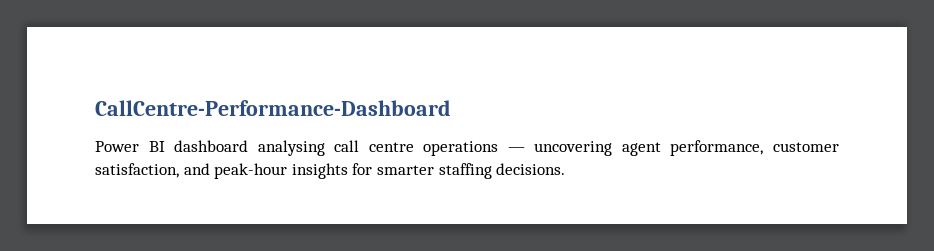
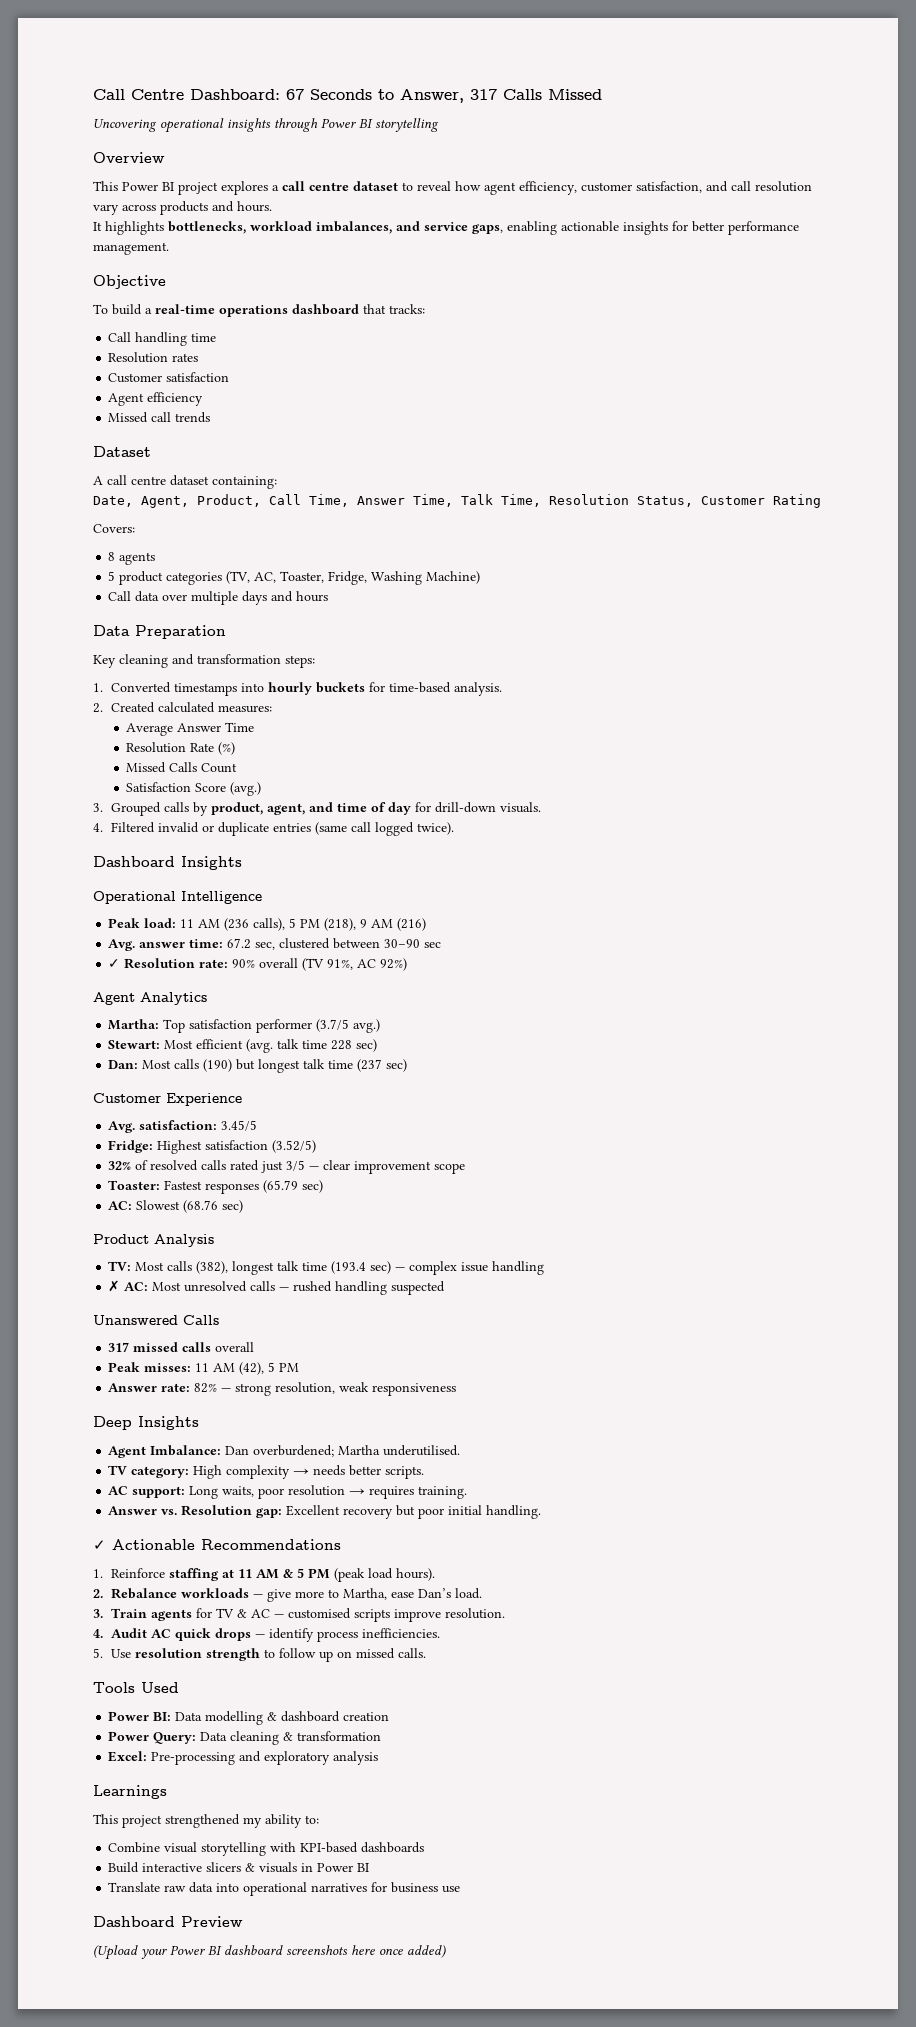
- CallCentre-Performance-Dashboard
- Power BI dashboard analysing call centre operations — uncovering agent performance, customer satisfaction, and peak-hour insights for smarter staffing decisions.
+ Call Centre Dashboard: 67 Seconds to Answer, 317 Calls Missed
+ Uncovering operational insights through Power BI storytelling
+ Overview
+ This Power BI project explores a call centre dataset to reveal how agent efficiency, customer satisfaction, and call resolution vary across products and hours.
+ It highlights bottlenecks, workload imbalances, and service gaps, enabling actionable insights for better performance management.
+ Objective
+ To build a real-time operations dashboard that tracks:
+ Call handling time
+ Resolution rates
+ Customer satisfaction
+ Agent efficiency
+ Missed call trends
+ Dataset
+ A call centre dataset containing:
+ Date, Agent, Product, Call Time, Answer Time, Talk Time, Resolution Status, Customer Rating
+ Covers:
+ 8 agents
+ 5 product categories (TV, AC, Toaster, Fridge, Washing Machine)
+ Call data over multiple days and hours
+ Data Preparation
+ Key cleaning and transformation steps:
+ 1. Converted timestamps into hourly buckets for time-based analysis.
+ 2. Created calculated measures:
+ Average Answer Time
+ Resolution Rate (%)
+ Missed Calls Count
+ Satisfaction Score (avg.)
+ 3. Grouped calls by product, agent, and time of day for drill-down visuals.
+ 4. Filtered invalid or duplicate entries (same call logged twice).
+ Dashboard Insights
+ Operational Intelligence
+ Peak load: 11 AM (236 calls), 5 PM (218), 9 AM (216)
+ Avg. answer time: 67.2 sec, clustered between 30–90 sec
+ ✓ Resolution rate: 90% overall (TV 91%, AC 92%)
+ Agent Analytics
+ Martha: Top satisfaction performer (3.7/5 avg.)
+ Stewart: Most efficient (avg. talk time 228 sec)
+ Dan: Most calls (190) but longest talk time (237 sec)
+ Customer Experience
+ Avg. satisfaction: 3.45/5
+ Fridge: Highest satisfaction (3.52/5)
+ 32% of resolved calls rated just 3/5 — clear improvement scope
+ Toaster: Fastest responses (65.79 sec)
+ AC: Slowest (68.76 sec)
+ Product Analysis
+ TV: Most calls (382), longest talk time (193.4 sec) — complex issue handling
+ ✗ AC: Most unresolved calls — rushed handling suspected
+ Unanswered Calls
+ 317 missed calls overall
+ Peak misses: 11 AM (42), 5 PM
+ Answer rate: 82% — strong resolution, weak responsiveness
+ Deep Insights
+ Agent Imbalance: Dan overburdened; Martha underutilised.
+ TV category: High complexity → needs better scripts.
+ AC support: Long waits, poor resolution → requires training.
+ Answer vs. Resolution gap: Excellent recovery but poor initial handling.
+ ✓ Actionable Recommendations
+ 1. Reinforce staffing at 11 AM & 5 PM (peak load hours).
+ 2. Rebalance workloads — give more to Martha, ease Dan’s load.
+ 3. Train agents for TV & AC — customised scripts improve resolution.
+ 4. Audit AC quick drops — identify process inefficiencies.
+ 5. Use resolution strength to follow up on missed calls.
+ Tools Used
+ Power BI: Data modelling & dashboard creation
+ Power Query: Data cleaning & transformation
+ Excel: Pre-processing and exploratory analysis
+ Learnings
+ This project strengthened my ability to:
+ Combine visual storytelling with KPI-based dashboards
+ Build interactive slicers & visuals in Power BI
+ Translate raw data into operational narratives for business use
+ Dashboard Preview
+ (Upload your Power BI dashboard screenshots here once added)

